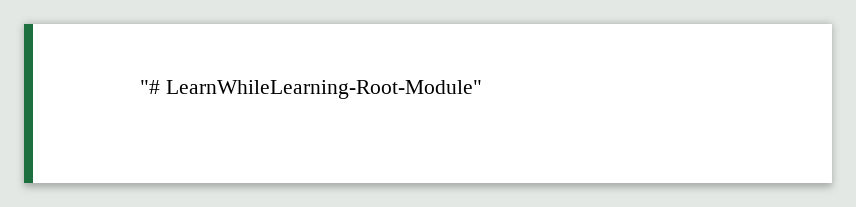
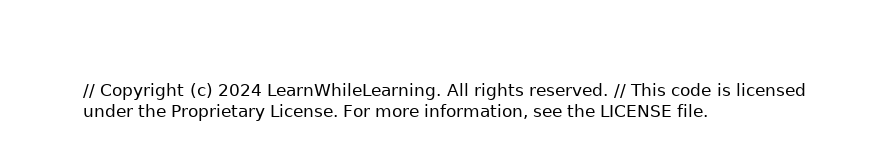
- "# LearnWhileLearning-Root-Module"
+ // Copyright (c) 2024 LearnWhileLearning. All rights reserved. // This code is licensed under the Proprietary License. For more information, see the LICENSE file.

